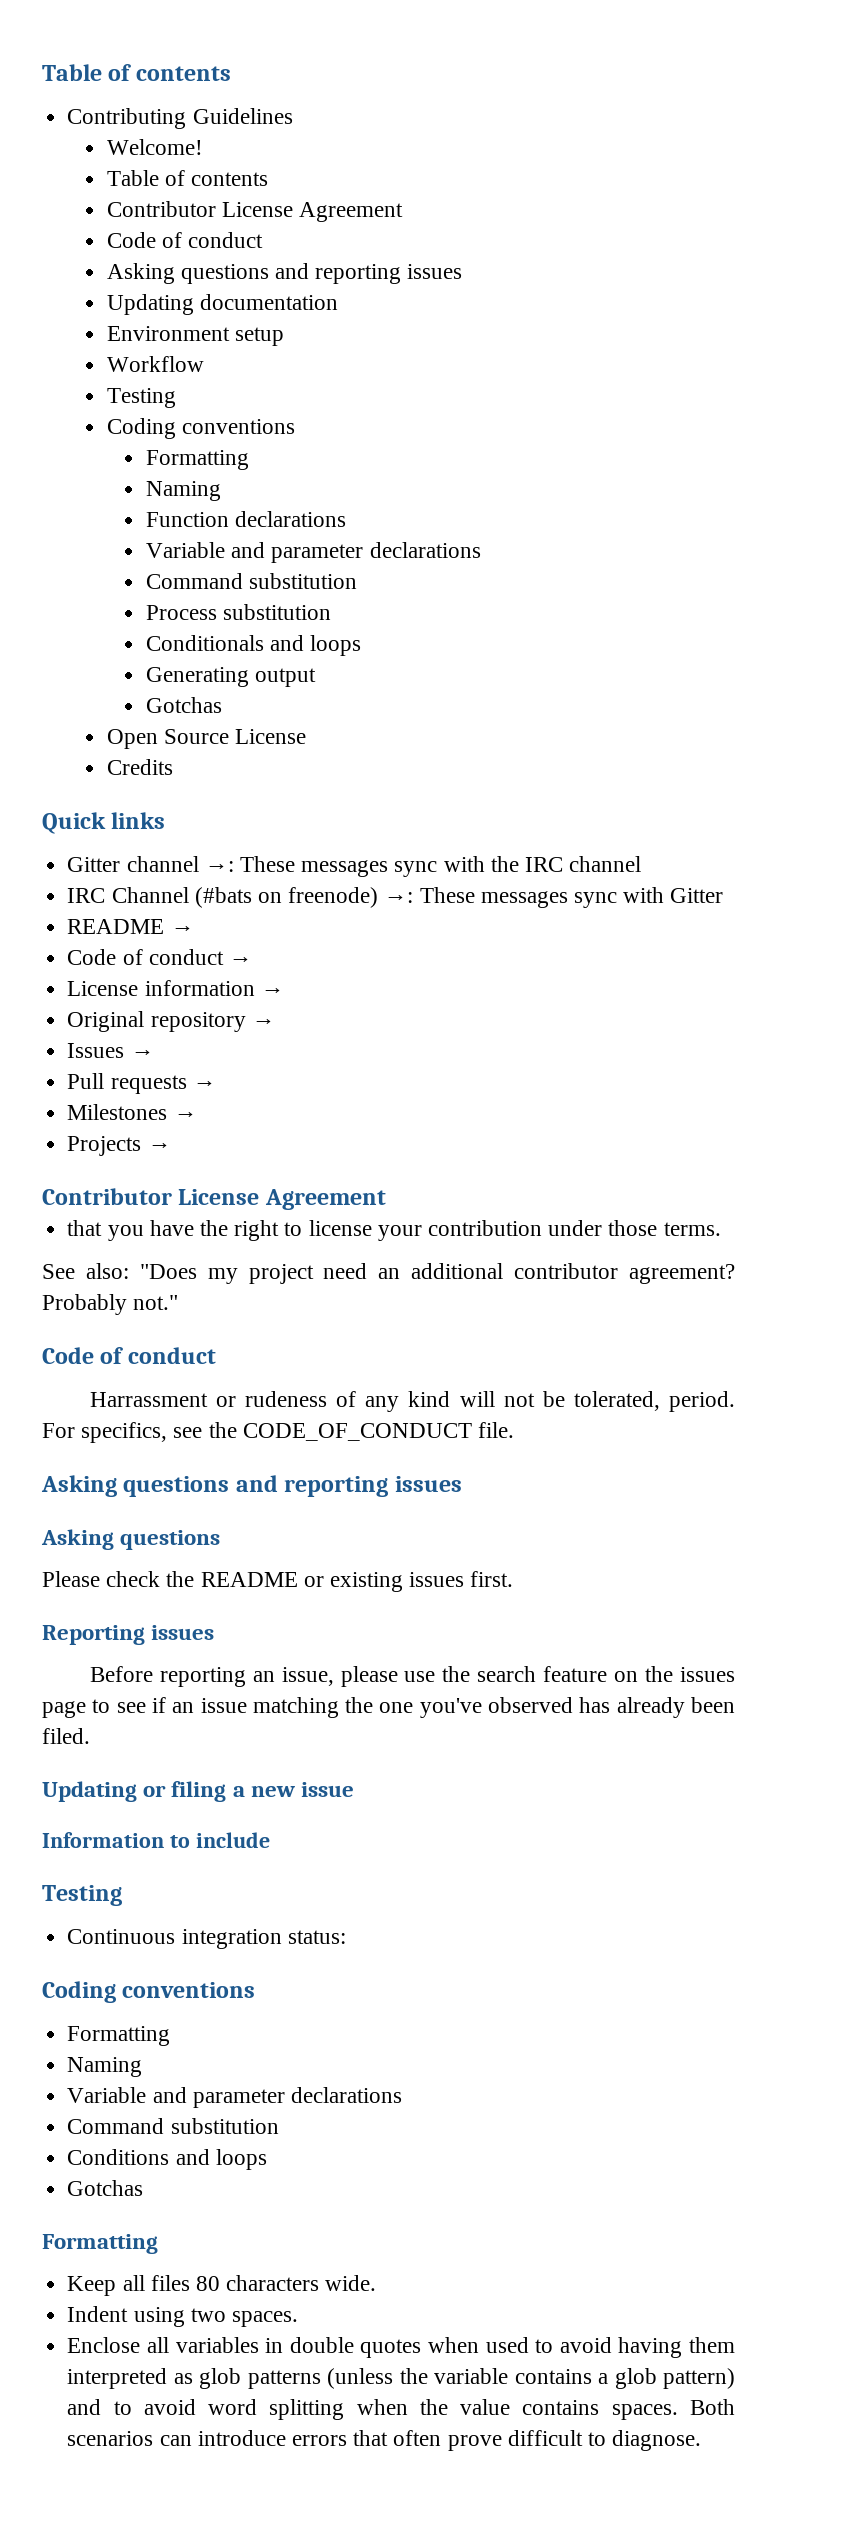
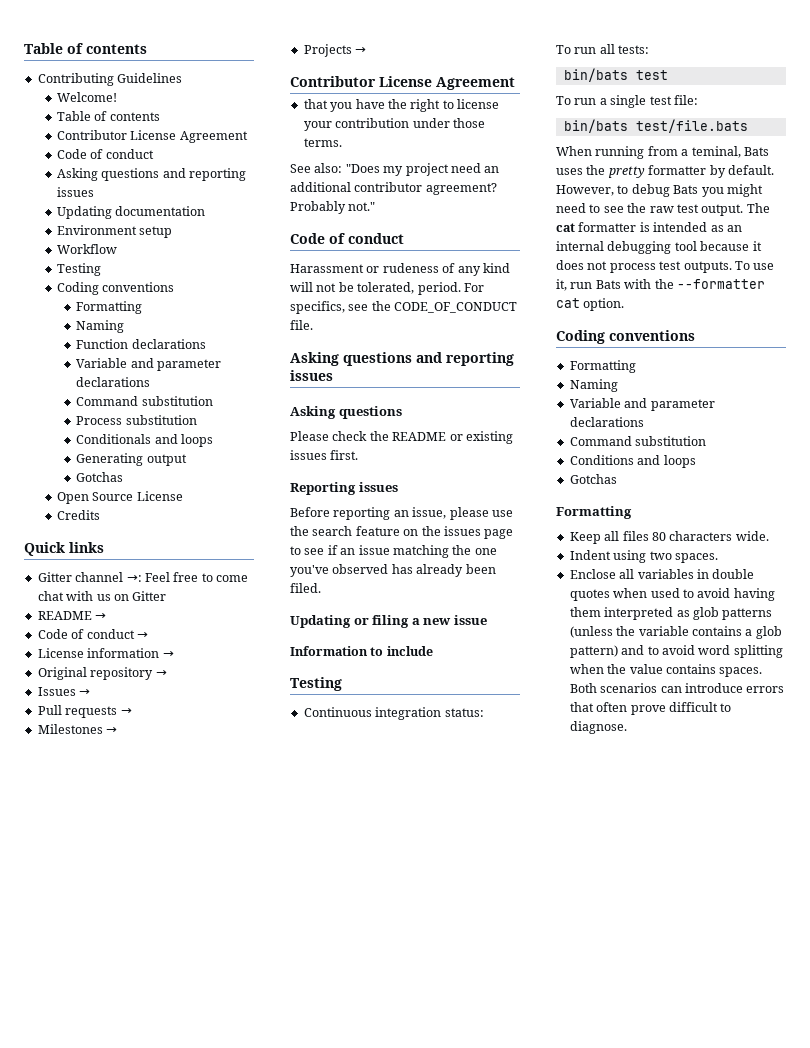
- Gitter channel →: These messages sync with the IRC channel
- IRC Channel (#bats on freenode) →: These messages sync with Gitter
+ Gitter channel →: Feel free to come chat with us on Gitter
- Harrassment or rudeness of any kind will not be tolerated, period.
+ Harassment or rudeness of any kind will not be tolerated, period.
+ To run all tests:
+ bin/bats test
+ To run a single test file:
+ bin/bats test/file.bats
+ When running from a teminal, Bats uses the pretty formatter by default. However, to debug Bats you might need to see the raw test output. The cat formatter is intended as an internal debugging tool because it does not process test outputs. To use it, run Bats with the --formatter cat option.

